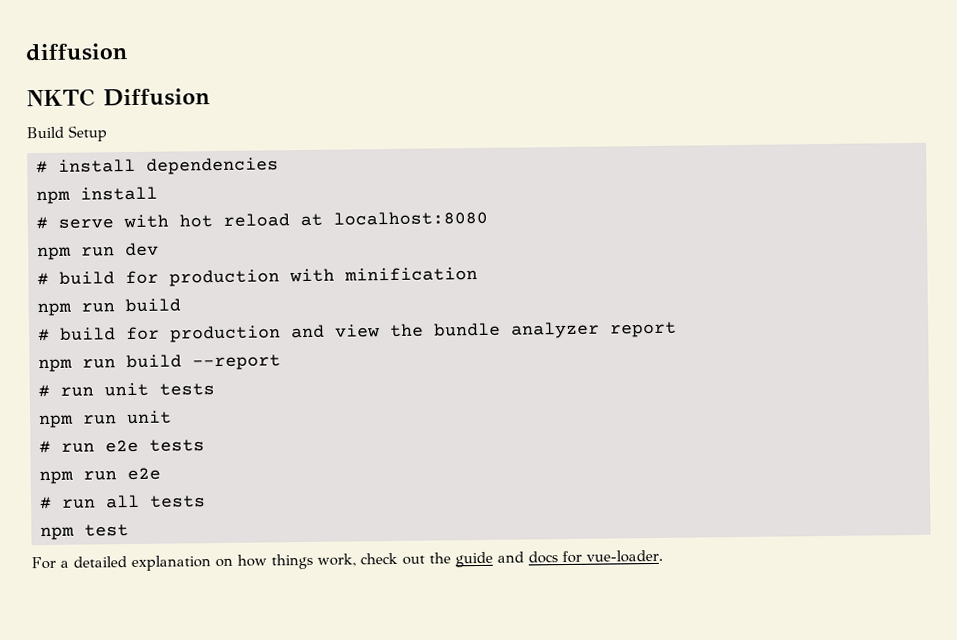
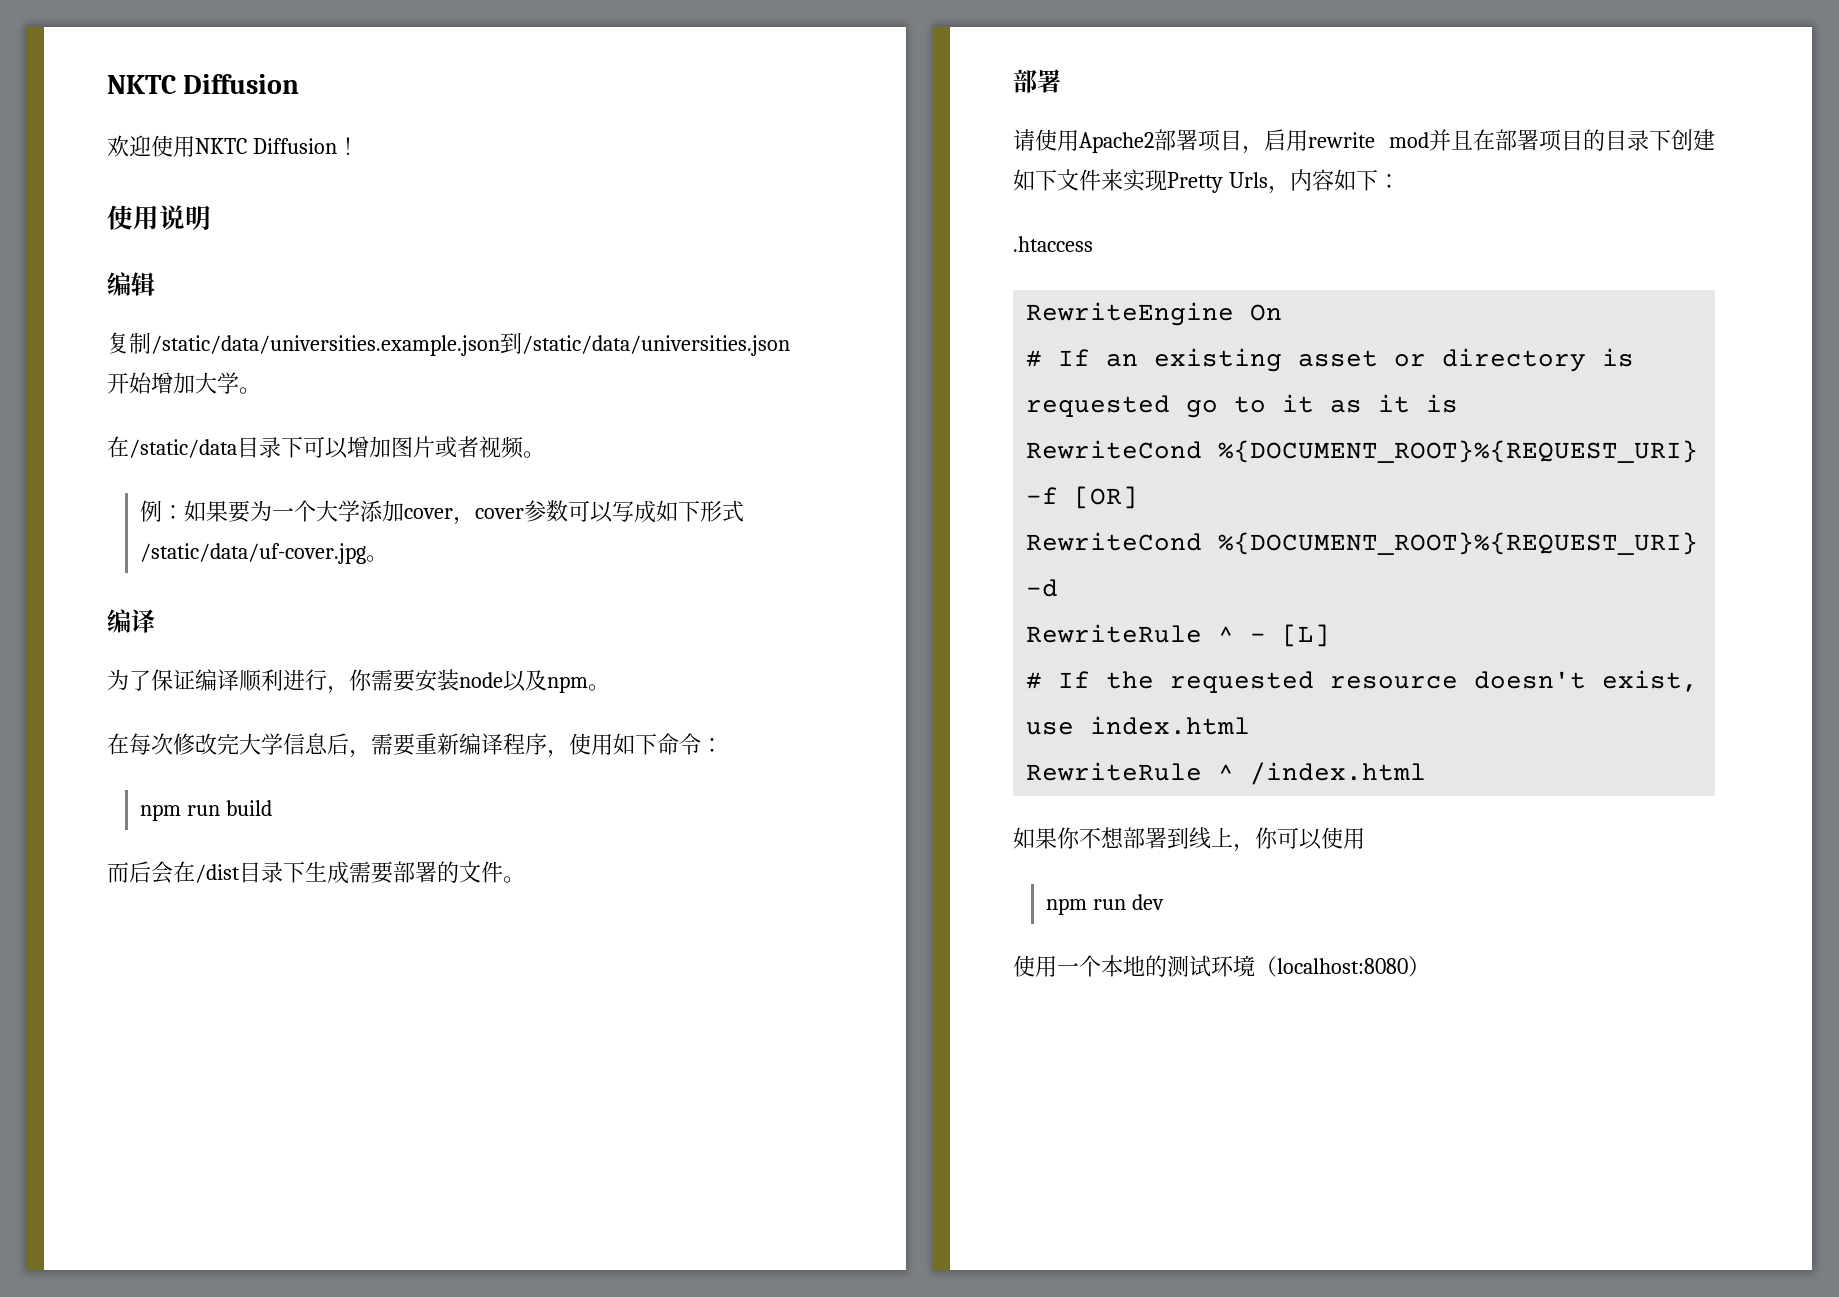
- diffusion
- Build Setup
- # install dependencies
- npm install
- # serve with hot reload at localhost:8080
+ 欢迎使用NKTC Diffusion！
+ 使用说明
+ 编辑
+ 复制/static/data/universities.example.json到/static/data/universities.json开始增加大学。
+ 在/static/data目录下可以增加图片或者视频。
+ 例：如果要为一个大学添加cover，cover参数可以写成如下形式/static/data/uf-cover.jpg。
+ 编译
+ 为了保证编译顺利进行，你需要安装node以及npm。
+ 在每次修改完大学信息后，需要重新编译程序，使用如下命令：
+ npm run build
+ 而后会在/dist目录下生成需要部署的文件。
+ 部署
+ 请使用Apache2部署项目，启用rewrite mod并且在部署项目的目录下创建如下文件来实现Pretty Urls，内容如下：
+ .htaccess
+ RewriteEngine On
+ # If an existing asset or directory is requested go to it as it is
+ RewriteCond %{DOCUMENT_ROOT}%{REQUEST_URI} -f [OR]
+ RewriteCond %{DOCUMENT_ROOT}%{REQUEST_URI} -d
+ RewriteRule ^ - [L]
+ # If the requested resource doesn't exist, use index.html
+ RewriteRule ^ /index.html
+ 如果你不想部署到线上，你可以使用
  npm run dev
- # build for production with minification
- npm run build
- # build for production and view the bundle analyzer report
- npm run build --report
- # run unit tests
- npm run unit
- # run e2e tests
- npm run e2e
- # run all tests
- npm test
- For a detailed explanation on how things work, check out the guide and docs for vue-loader.
+ 使用一个本地的测试环境（localhost:8080）

